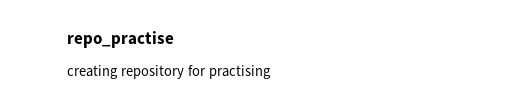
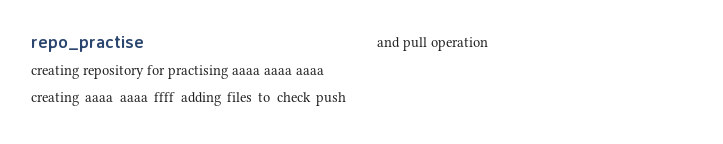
- creating repository for practising
+ creating repository for practising aaaa aaaa aaaa
+ creating aaaa aaaa ffff adding files to check push and pull operation

